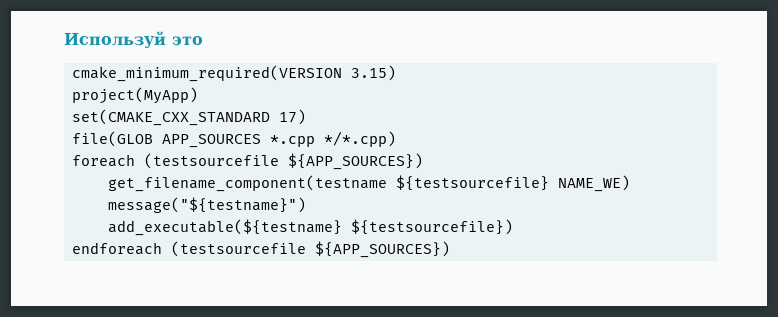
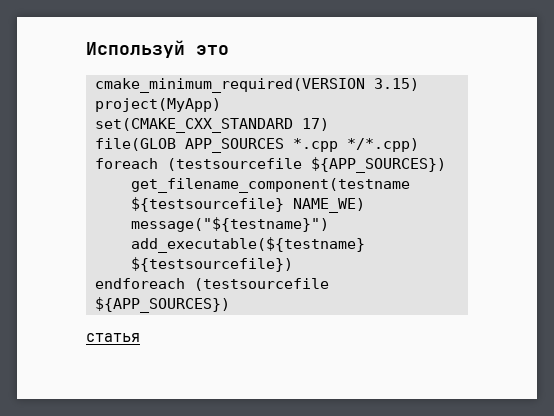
+ статья

